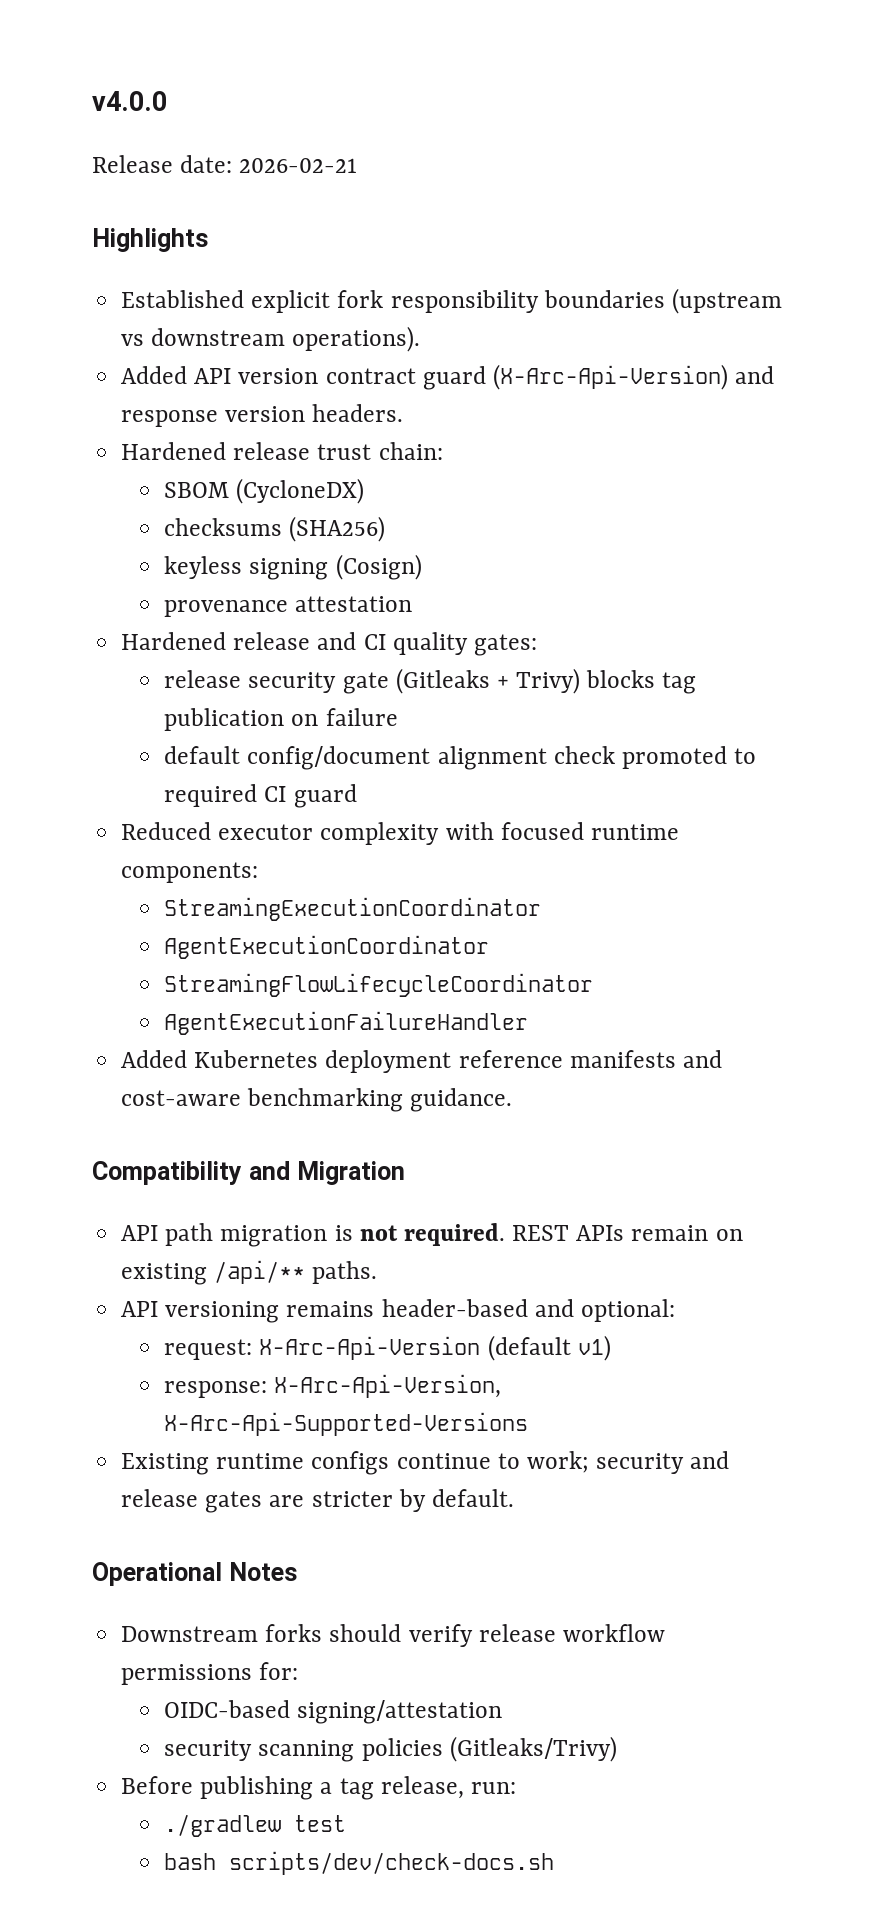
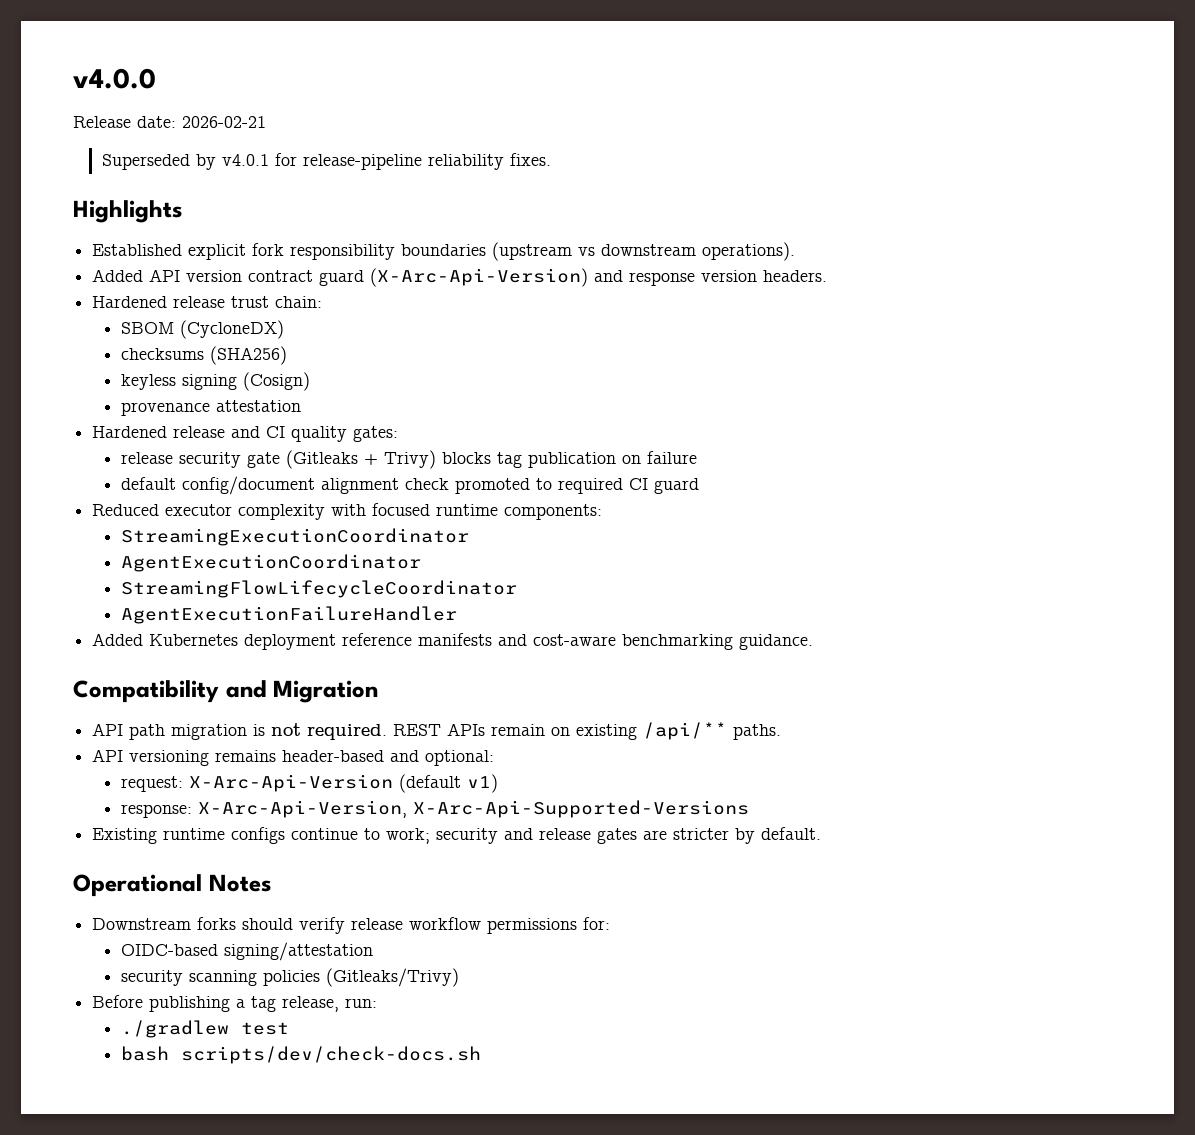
+ Superseded by v4.0.1 for release-pipeline reliability fixes.

